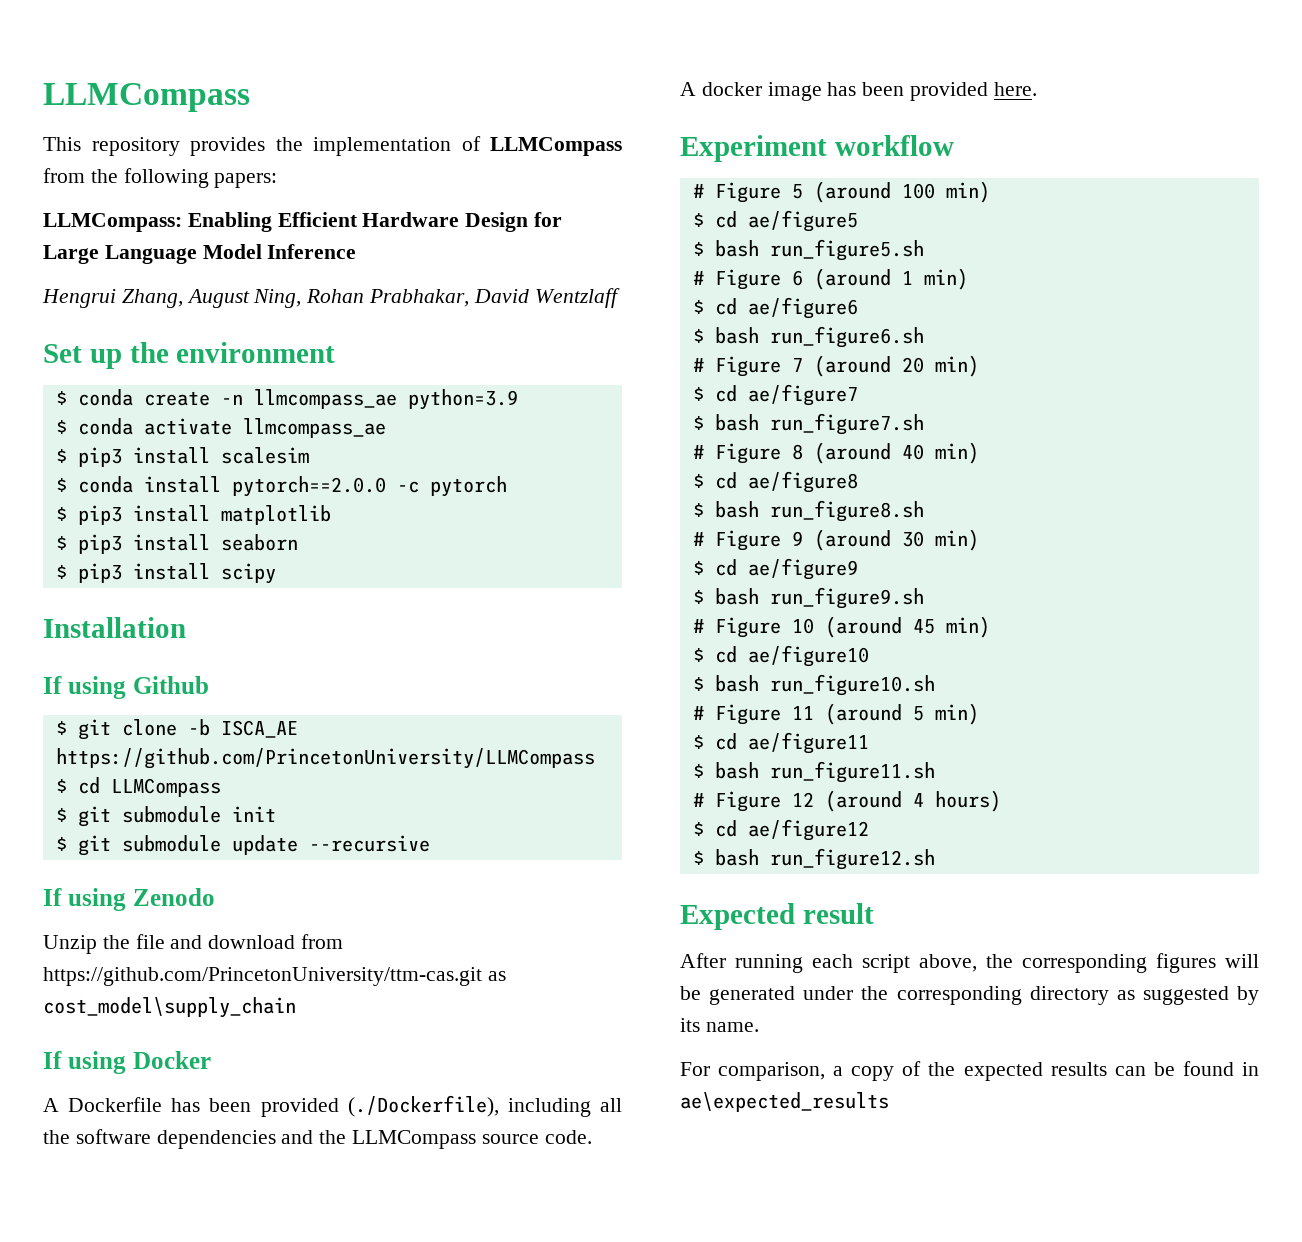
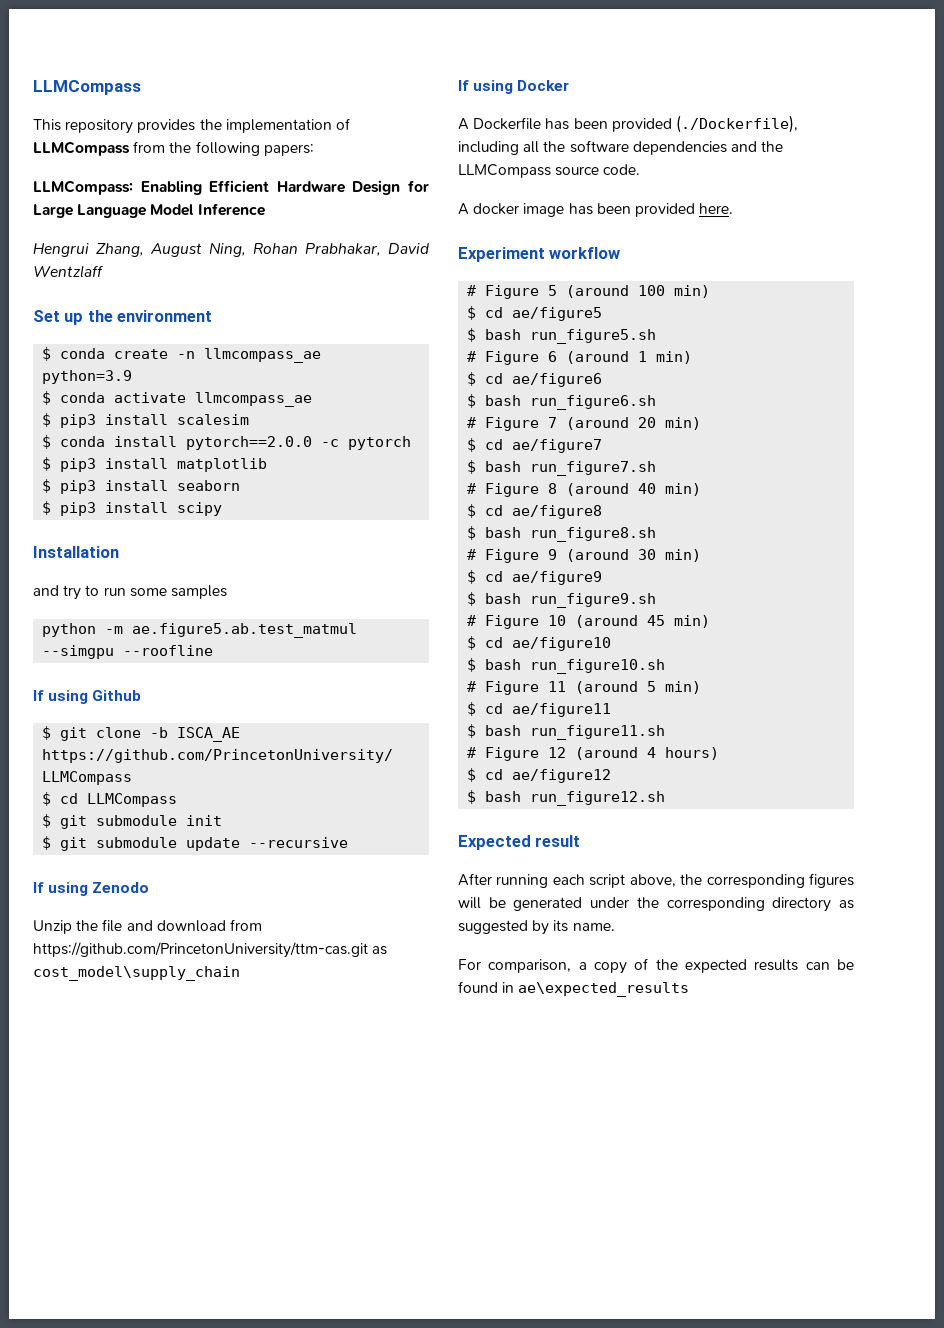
+ and try to run some samples
+ python -m ae.figure5.ab.test_matmul --simgpu --roofline

